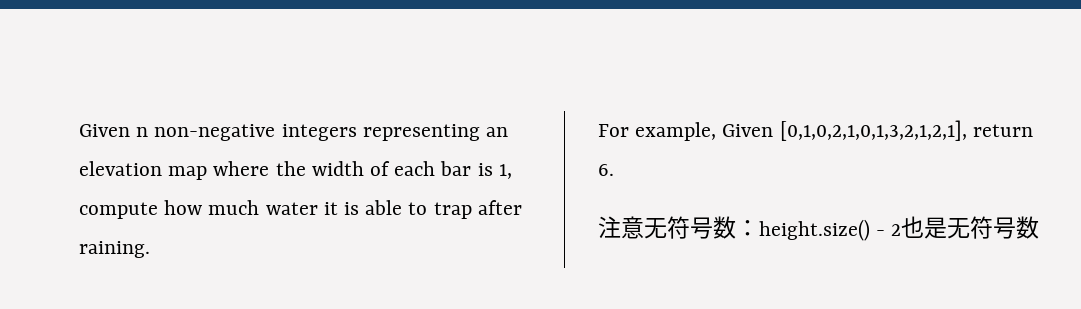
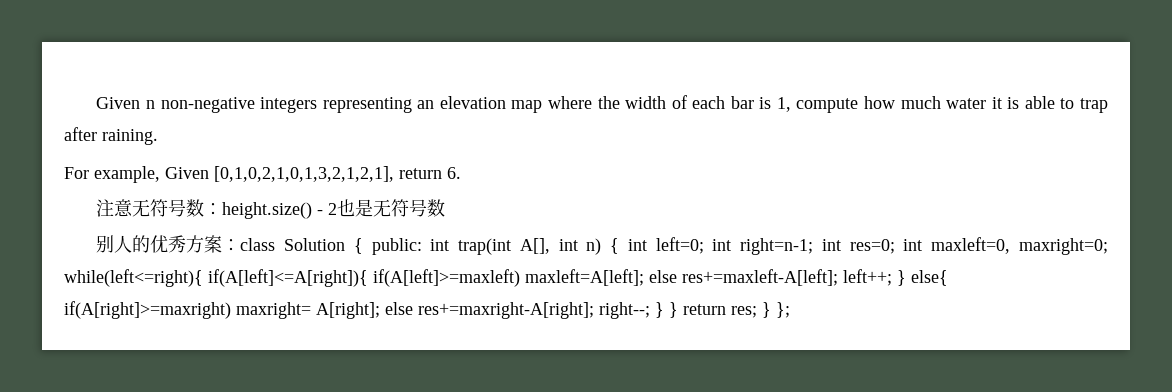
+ 别人的优秀方案：class Solution { public: int trap(int A[], int n) { int left=0; int right=n-1; int res=0; int maxleft=0, maxright=0; while(left<=right){ if(A[left]<=A[right]){ if(A[left]>=maxleft) maxleft=A[left]; else res+=maxleft-A[left]; left++; } else{ if(A[right]>=maxright) maxright= A[right]; else res+=maxright-A[right]; right--; } } return res; } };

